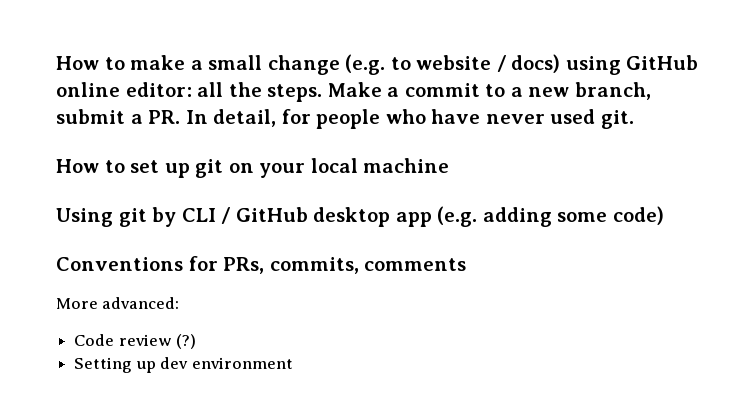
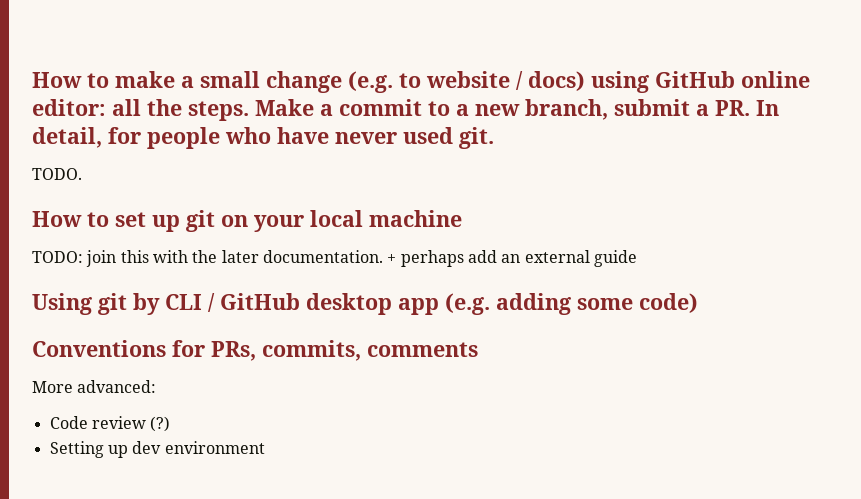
+ TODO.
+ TODO: join this with the later documentation. + perhaps add an external guide

